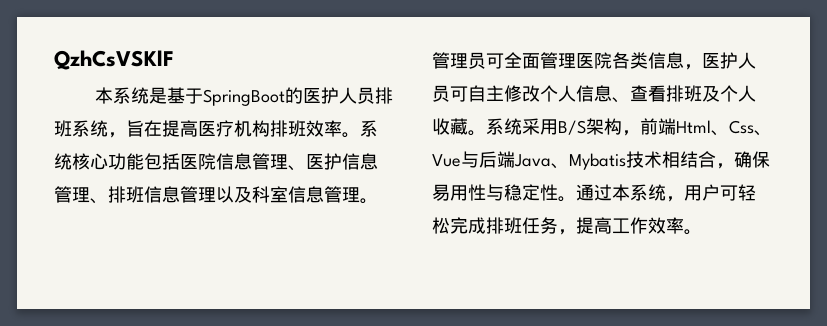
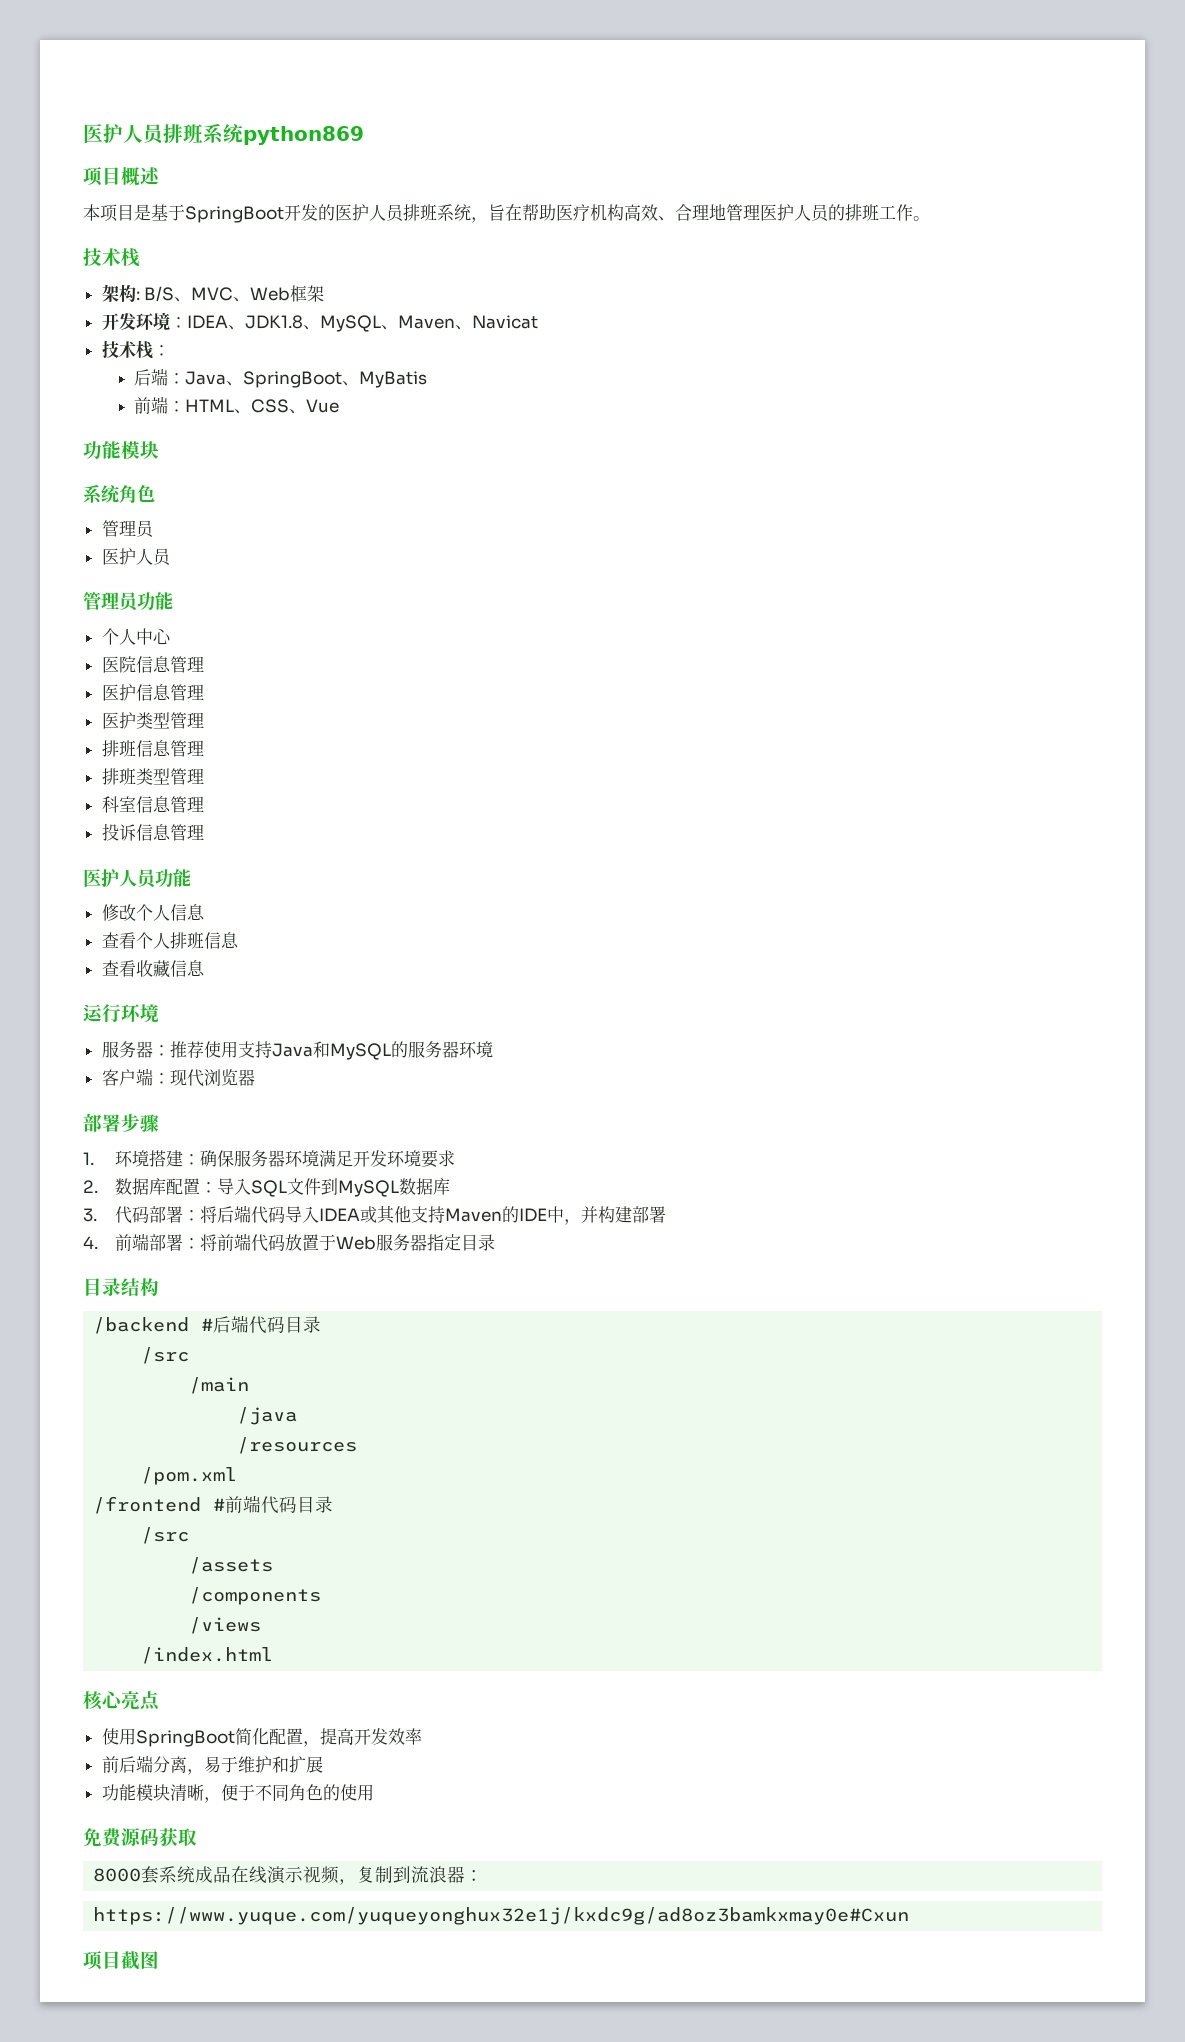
- QzhCsVSKlF
- 本系统是基于SpringBoot的医护人员排班系统，旨在提高医疗机构排班效率。系统核心功能包括医院信息管理、医护信息管理、排班信息管理以及科室信息管理。管理员可全面管理医院各类信息，医护人员可自主修改个人信息、查看排班及个人收藏。系统采用B/S架构，前端Html、Css、Vue与后端Java、Mybatis技术相结合，确保易用性与稳定性。通过本系统，用户可轻松完成排班任务，提高工作效率。
+ 医护人员排班系统python869
+ 项目概述
+ 本项目是基于SpringBoot开发的医护人员排班系统，旨在帮助医疗机构高效、合理地管理医护人员的排班工作。
+ 技术栈
+ 架构: B/S、MVC、Web框架
+ 开发环境：IDEA、JDK1.8、MySQL、Maven、Navicat
+ 技术栈：
+ 后端：Java、SpringBoot、MyBatis
+ 前端：HTML、CSS、Vue
+ 功能模块
+ 系统角色
+ 管理员
+ 医护人员
+ 管理员功能
+ 个人中心
+ 医院信息管理
+ 医护信息管理
+ 医护类型管理
+ 排班信息管理
+ 排班类型管理
+ 科室信息管理
+ 投诉信息管理
+ 医护人员功能
+ 修改个人信息
+ 查看个人排班信息
+ 查看收藏信息
+ 运行环境
+ 服务器：推荐使用支持Java和MySQL的服务器环境
+ 客户端：现代浏览器
+ 部署步骤
+ 1.环境搭建：确保服务器环境满足开发环境要求
+ 2.数据库配置：导入SQL文件到MySQL数据库
+ 3.代码部署：将后端代码导入IDEA或其他支持Maven的IDE中，并构建部署
+ 4.前端部署：将前端代码放置于Web服务器指定目录
+ 目录结构
+ /backend #后端代码目录
+ /src
+ /main
+ /java
+ /resources
+ /pom.xml
+ /frontend #前端代码目录
+ /src
+ /assets
+ /components
+ /views
+ /index.html
+ 核心亮点
+ 使用SpringBoot简化配置，提高开发效率
+ 前后端分离，易于维护和扩展
+ 功能模块清晰，便于不同角色的使用
+ 免费源码获取
+ 8000套系统成品在线演示视频，复制到流浪器：
+ https://www.yuque.com/yuqueyonghux32e1j/kxdc9g/ad8oz3bamkxmay0e#Cxun
+ 项目截图

